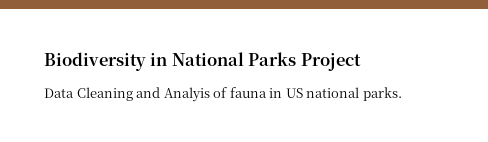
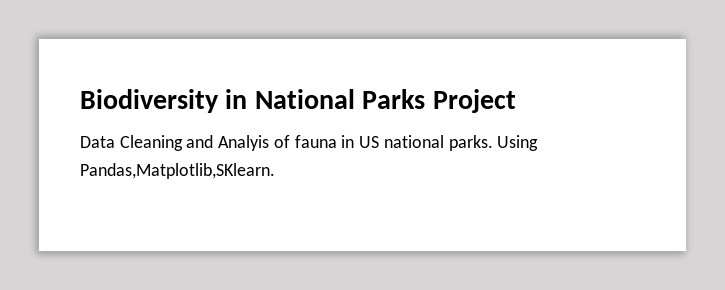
+ Using Pandas,Matplotlib,SKlearn.

